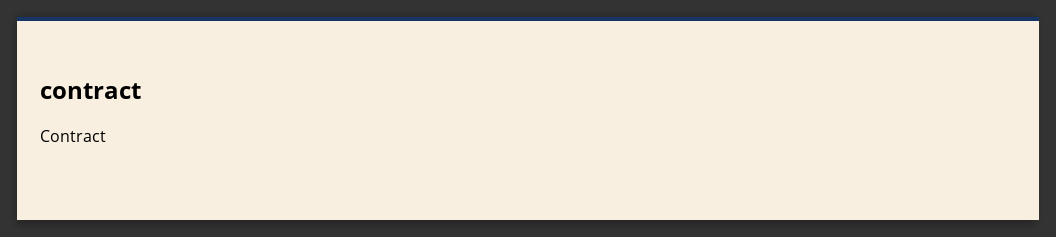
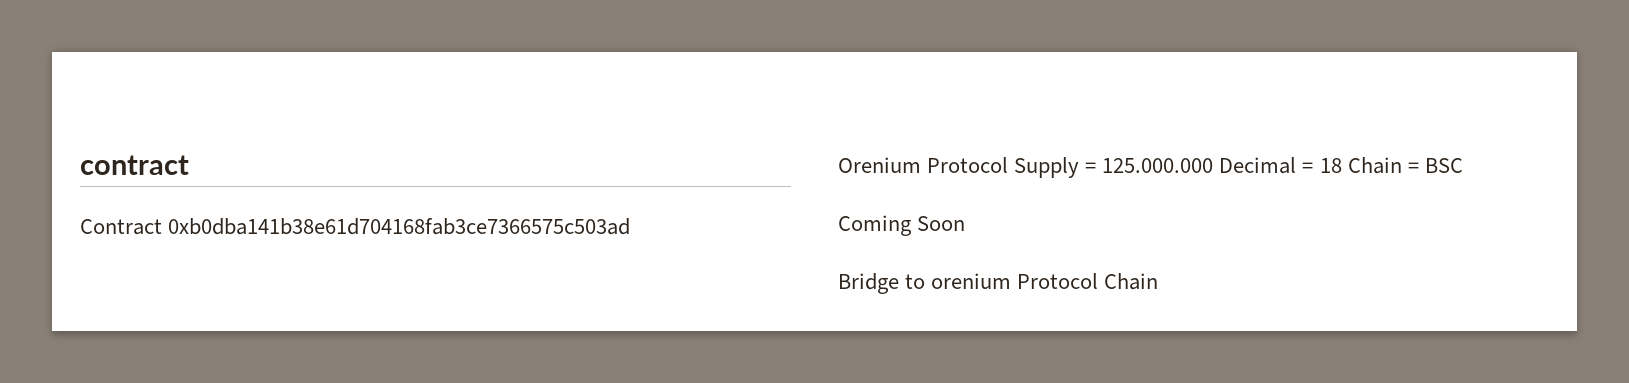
- Contract
+ Contract 0xb0dba141b38e61d704168fab3ce7366575c503ad
+ Orenium Protocol Supply = 125.000.000 Decimal = 18 Chain = BSC
+ Coming Soon
+ Bridge to orenium Protocol Chain

